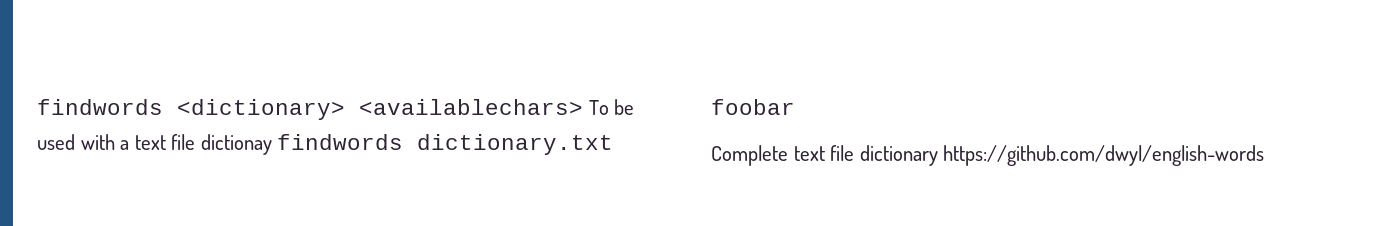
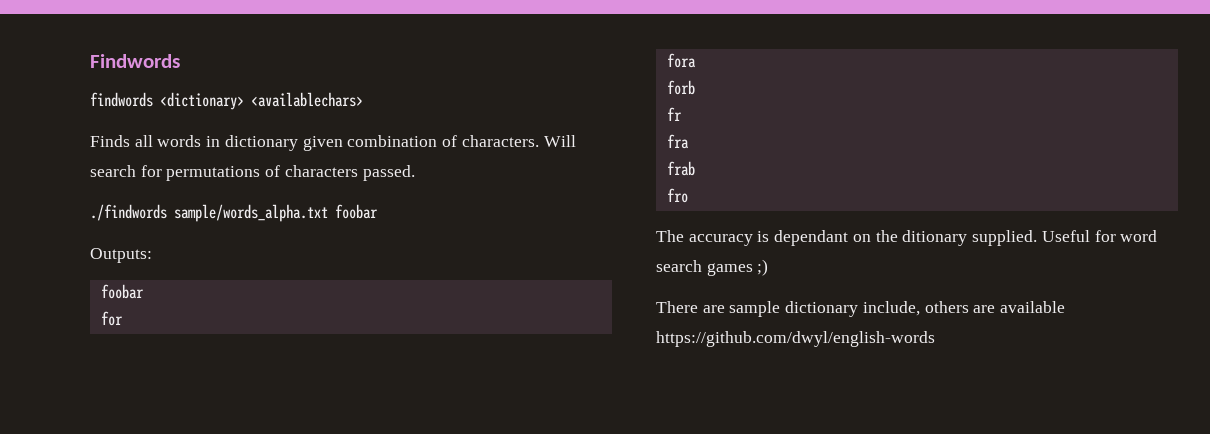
+ Findwords
- findwords <dictionary> <availablechars> To be used with a text file dictionay findwords dictionary.txt foobar
- Complete text file dictionary https://github.com/dwyl/english-words
+ findwords <dictionary> <availablechars>
+ Finds all words in dictionary given combination of characters. Will search for permutations of characters passed.
+ ./findwords sample/words_alpha.txt foobar
+ Outputs:
+ foobar
+ for
+ fora
+ forb
+ fr
+ fra
+ frab
+ fro
+ The accuracy is dependant on the ditionary supplied. Useful for word search games ;)
+ There are sample dictionary include, others are available https://github.com/dwyl/english-words

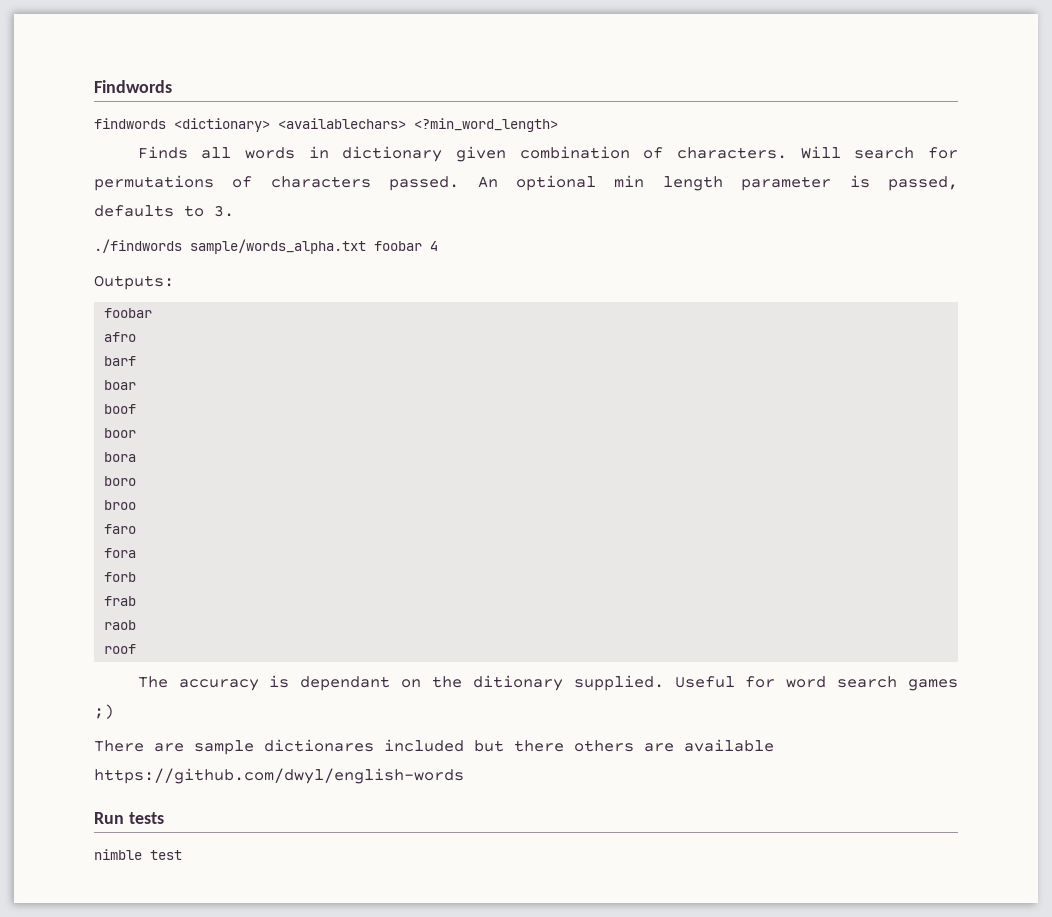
- findwords <dictionary> <availablechars>
+ findwords <dictionary> <availablechars> <?min_word_length>
+ An optional min length parameter is passed, defaults to 3.
- ./findwords sample/words_alpha.txt foobar
+ ./findwords sample/words_alpha.txt foobar 4
  Outputs:
  foobar
- for
+ afro
+ barf
+ boar
+ boof
+ boor
+ bora
+ boro
+ broo
+ faro
- fr
- fra
- fro
+ raob
+ roof
- There are sample dictionary include, others are available https://github.com/dwyl/english-words
+ There are sample dictionares included but there others are available https://github.com/dwyl/english-words
+ Run tests
+ nimble test

